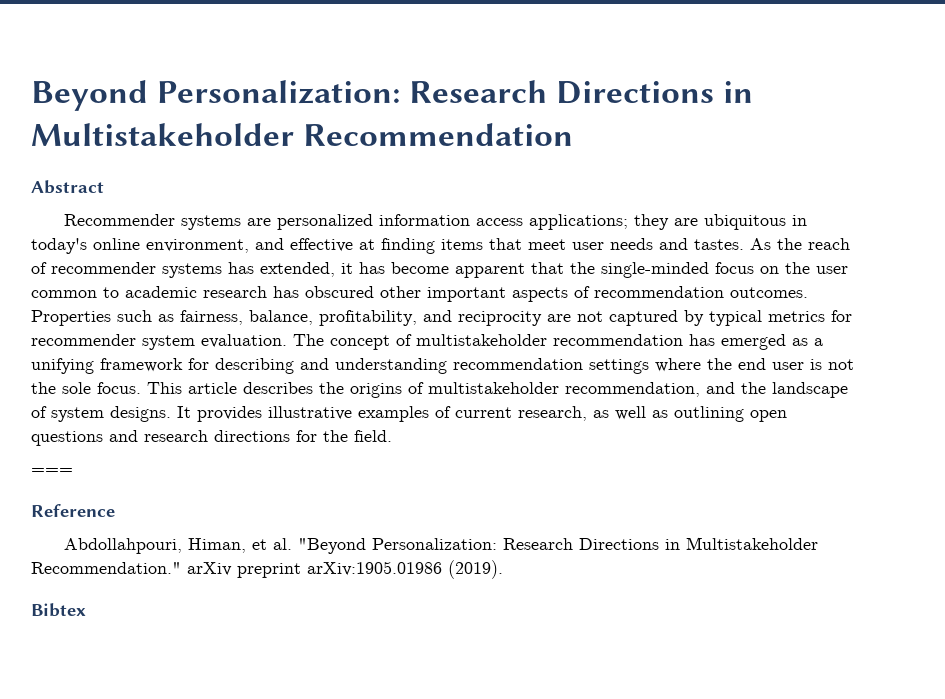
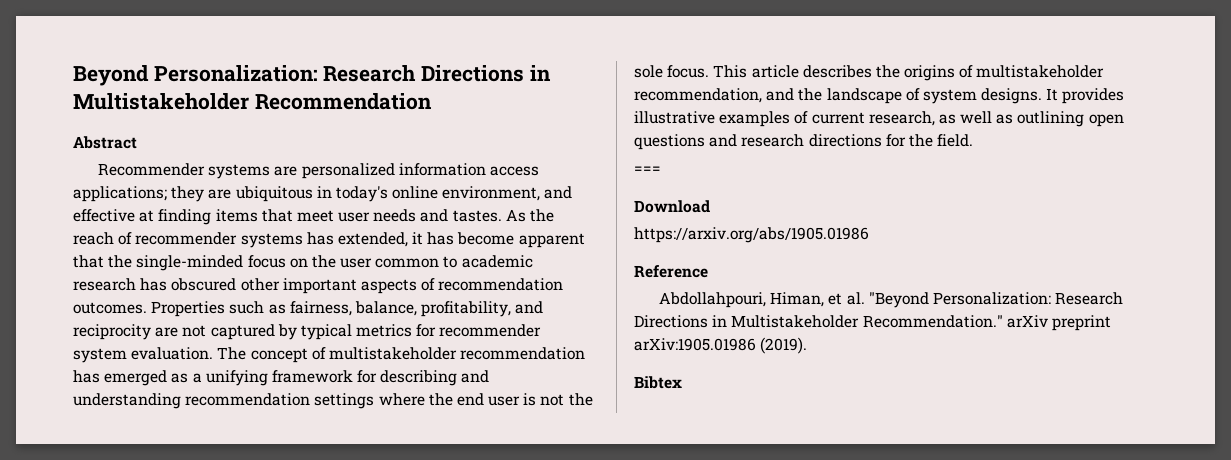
+ Download
+ https://arxiv.org/abs/1905.01986

